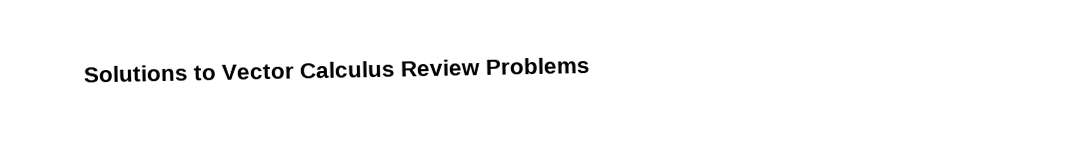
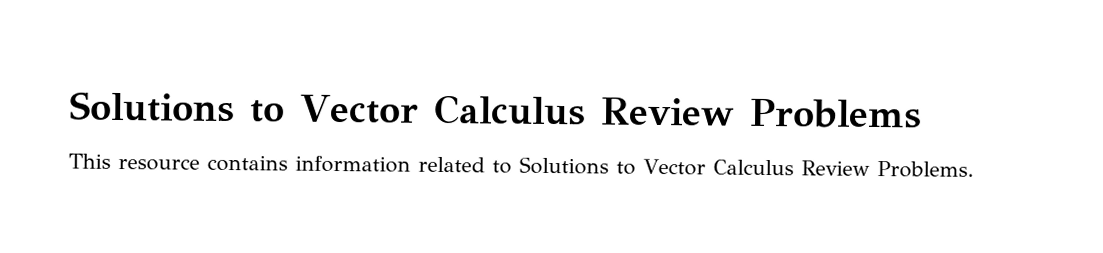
+ This resource contains information related to Solutions to Vector Calculus Review Problems.

